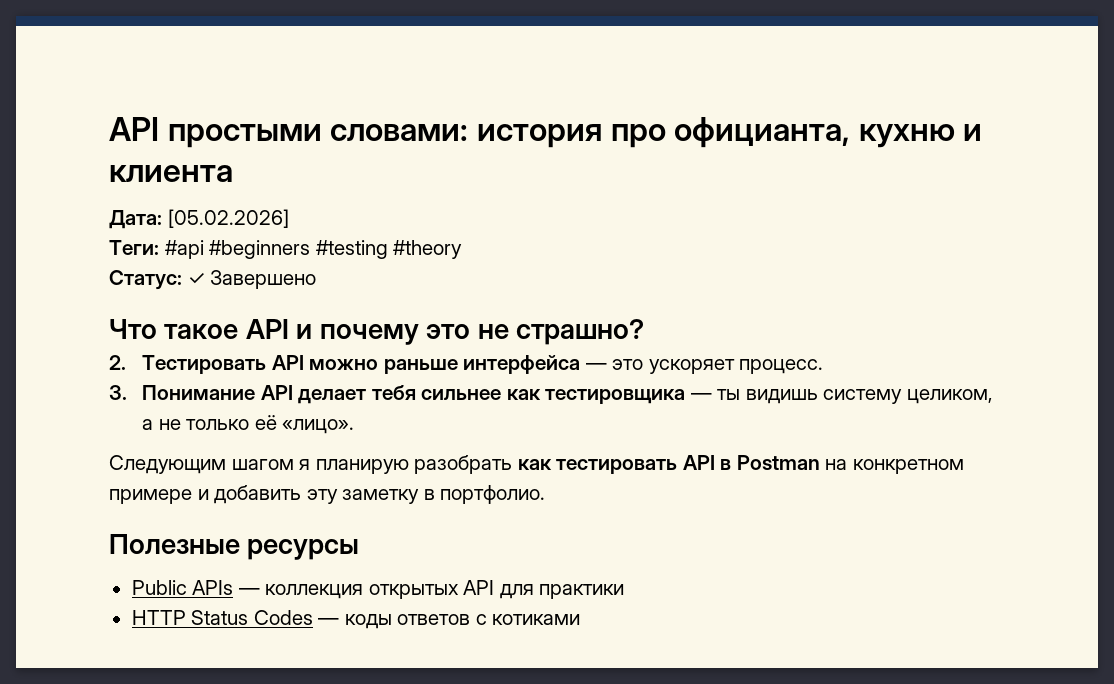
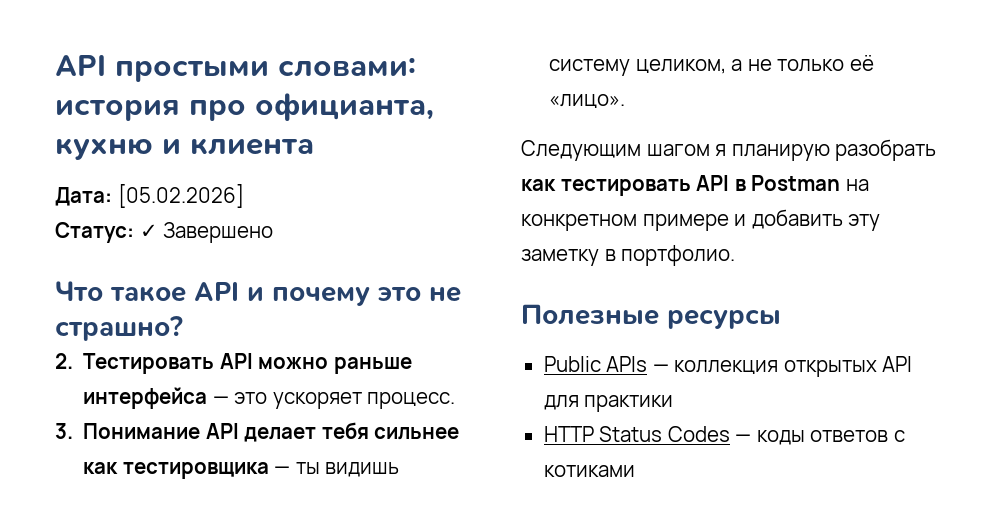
- Теги: #api #beginners #testing #theory

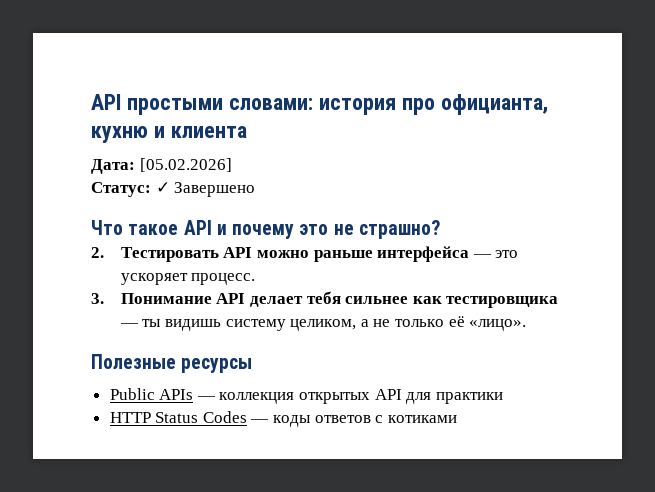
- Следующим шагом я планирую разобрать как тестировать API в Postman на конкретном примере и добавить эту заметку в портфолио.

